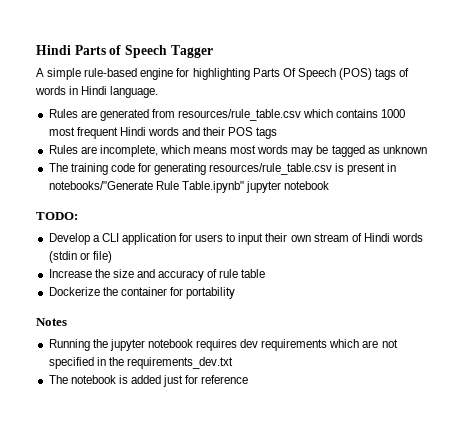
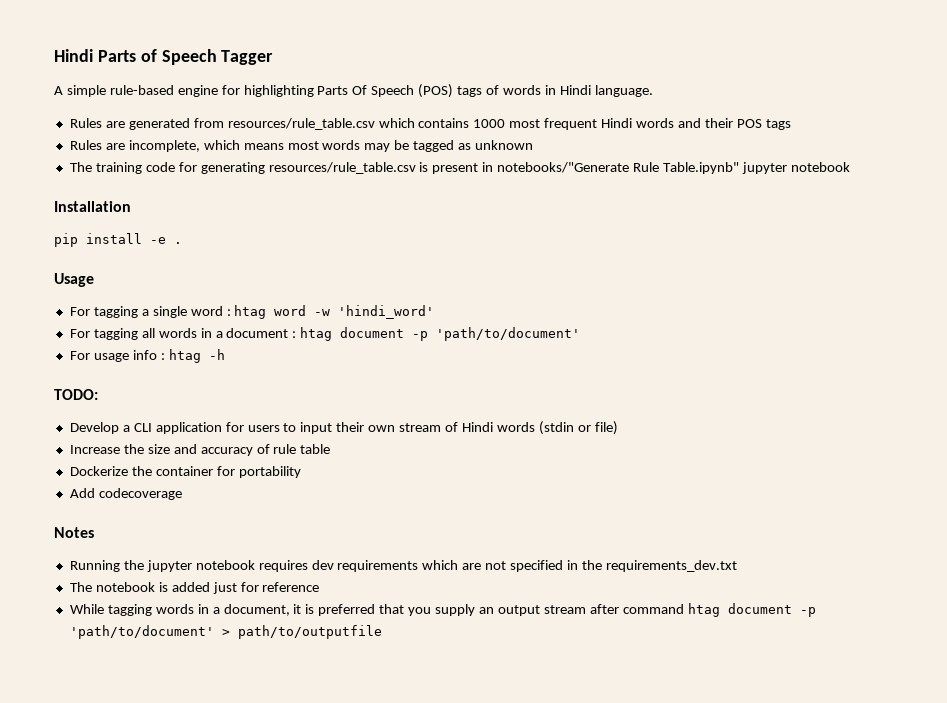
+ Installation
+ pip install -e .
+ Usage
+ For tagging a single word : htag word -w 'hindi_word'
+ For tagging all words in a document : htag document -p 'path/to/document'
+ For usage info : htag -h
+ Add codecoverage
+ While tagging words in a document, it is preferred that you supply an output stream after command htag document -p 'path/to/document' > path/to/outputfile

